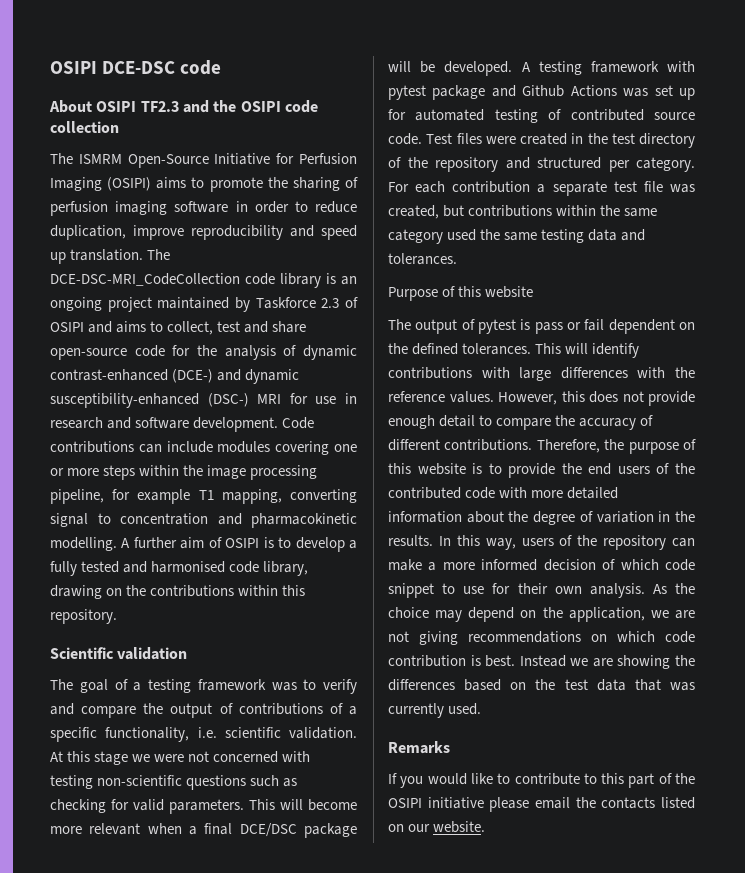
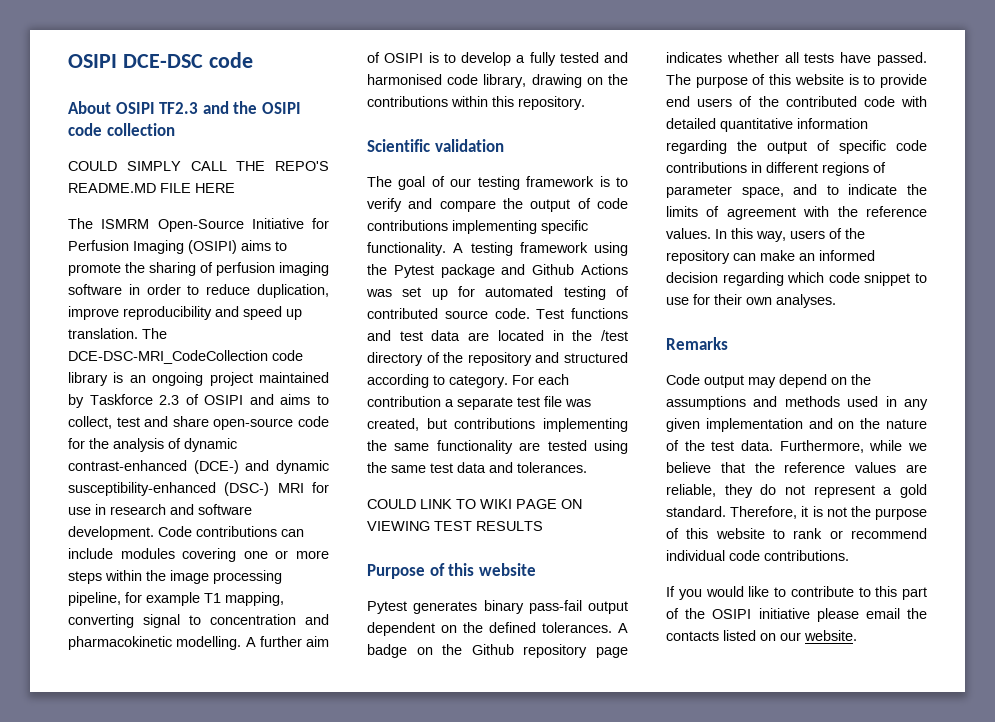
+ COULD SIMPLY CALL THE REPO'S README.MD FILE HERE
- The goal of a testing framework was to verify and compare the output of contributions of a specific functionality, i.e. scientific validation. At this stage we were not concerned with testing non-scientific questions such as checking for valid parameters. This will become more relevant when a final DCE/DSC package will be developed. A testing framework with pytest package and Github Actions was set up for automated testing of contributed source code.
+ The goal of our testing framework is to verify and compare the output of code contributions implementing specific functionality. A testing framework using the Pytest package and Github Actions was set up for automated testing of contributed source code.
- Test files were created in the test directory of the repository and structured per category.
+ Test functions and test data are located in the /test directory of the repository and structured according to category.
- For each contribution a separate test file was created, but contributions within the same category used the same testing data and tolerances.
+ For each contribution a separate test file was created, but contributions implementing the same functionality are tested using the same test data and tolerances.
+ COULD LINK TO WIKI PAGE ON VIEWING TEST RESULTS
  Purpose of this website
- The output of pytest is pass or fail dependent on the defined tolerances.
+ Pytest generates binary pass-fail output dependent on the defined tolerances.
- This will identify contributions with large differences with the reference values. However, this does not provide enough detail to compare the accuracy of different contributions. Therefore, the purpose of this website is to provide the end users of the contributed code with more detailed information about the degree of variation in the results.
+ A badge on the Github repository page indicates whether all tests have passed. The purpose of this website is to provide end users of the contributed code with detailed quantitative information regarding the output of specific code contributions in different regions of parameter space, and to indicate the limits of agreement with the reference values.
- In this way, users of the repository can make a more informed decision of which code snippet to use for their own analysis. As the choice may depend on the application, we are not giving recommendations on which code contribution is best. Instead we are showing the differences based on the test data that was currently used.
+ In this way, users of the repository can make an informed decision regarding which code snippet to use for their own analyses.
  Remarks
+ Code output may depend on the assumptions and methods used in any given implementation and on the nature of the test data. Furthermore, while we believe that the reference values are reliable, they do not represent a gold standard. Therefore, it is not the purpose of this website to rank or recommend individual code contributions.

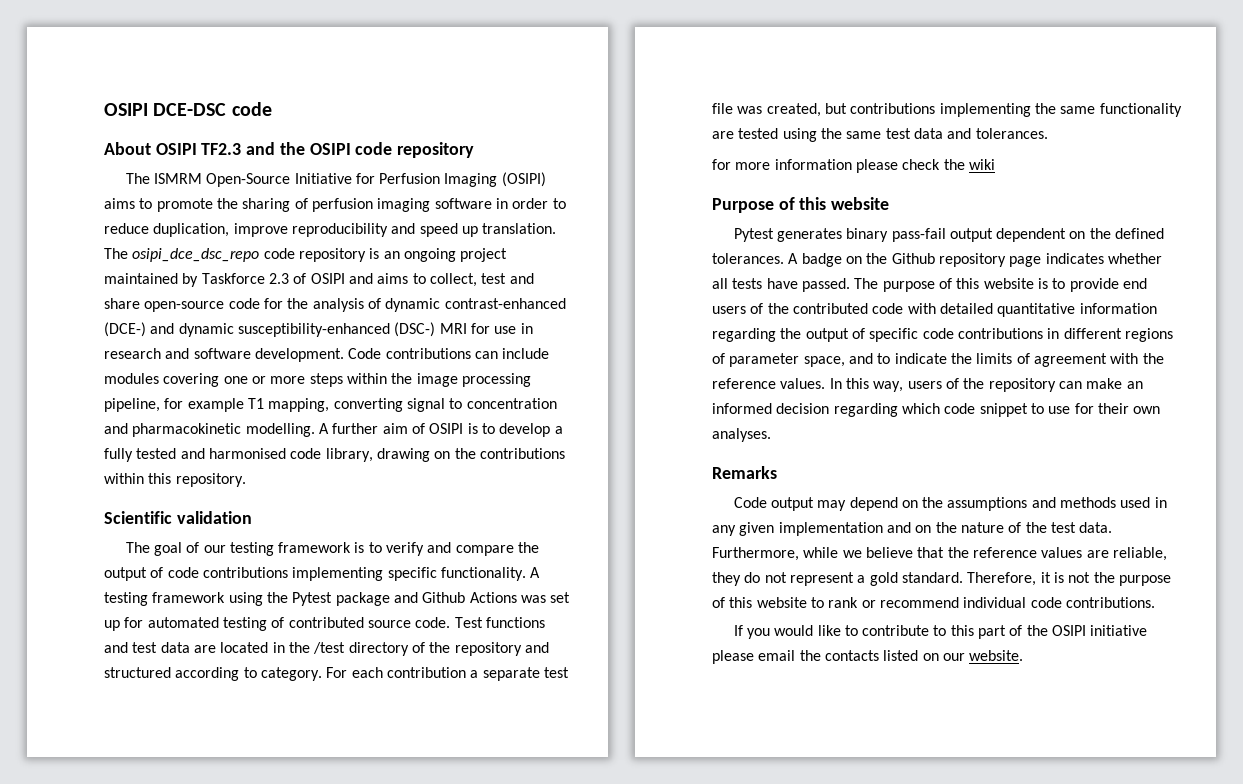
- About OSIPI TF2.3 and the OSIPI code collection
- COULD SIMPLY CALL THE REPO'S README.MD FILE HERE
+ About OSIPI TF2.3 and the OSIPI code repository
- The DCE-DSC-MRI_CodeCollection code library is an ongoing project maintained by Taskforce 2.3 of OSIPI and aims to collect, test and share open-source code for the analysis of dynamic contrast-enhanced (DCE-) and dynamic susceptibility-enhanced (DSC-) MRI for use in research and software development.
+ The osipi_dce_dsc_repo code repository is an ongoing project maintained by Taskforce 2.3 of OSIPI and aims to collect, test and share open-source code for the analysis of dynamic contrast-enhanced (DCE-) and dynamic susceptibility-enhanced (DSC-) MRI for use in research and software development.
- COULD LINK TO WIKI PAGE ON VIEWING TEST RESULTS
+ for more information please check the wiki

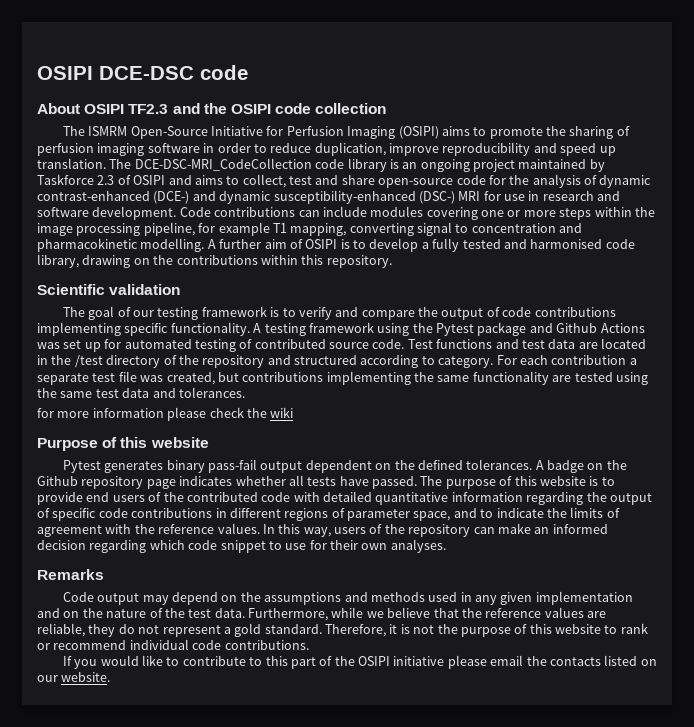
- About OSIPI TF2.3 and the OSIPI code repository
+ About OSIPI TF2.3 and the OSIPI code collection
- The osipi_dce_dsc_repo code repository is an ongoing project maintained by Taskforce 2.3 of OSIPI and aims to collect, test and share open-source code for the analysis of dynamic contrast-enhanced (DCE-) and dynamic susceptibility-enhanced (DSC-) MRI for use in research and software development.
+ The DCE-DSC-MRI_CodeCollection code library is an ongoing project maintained by Taskforce 2.3 of OSIPI and aims to collect, test and share open-source code for the analysis of dynamic contrast-enhanced (DCE-) and dynamic susceptibility-enhanced (DSC-) MRI for use in research and software development.

